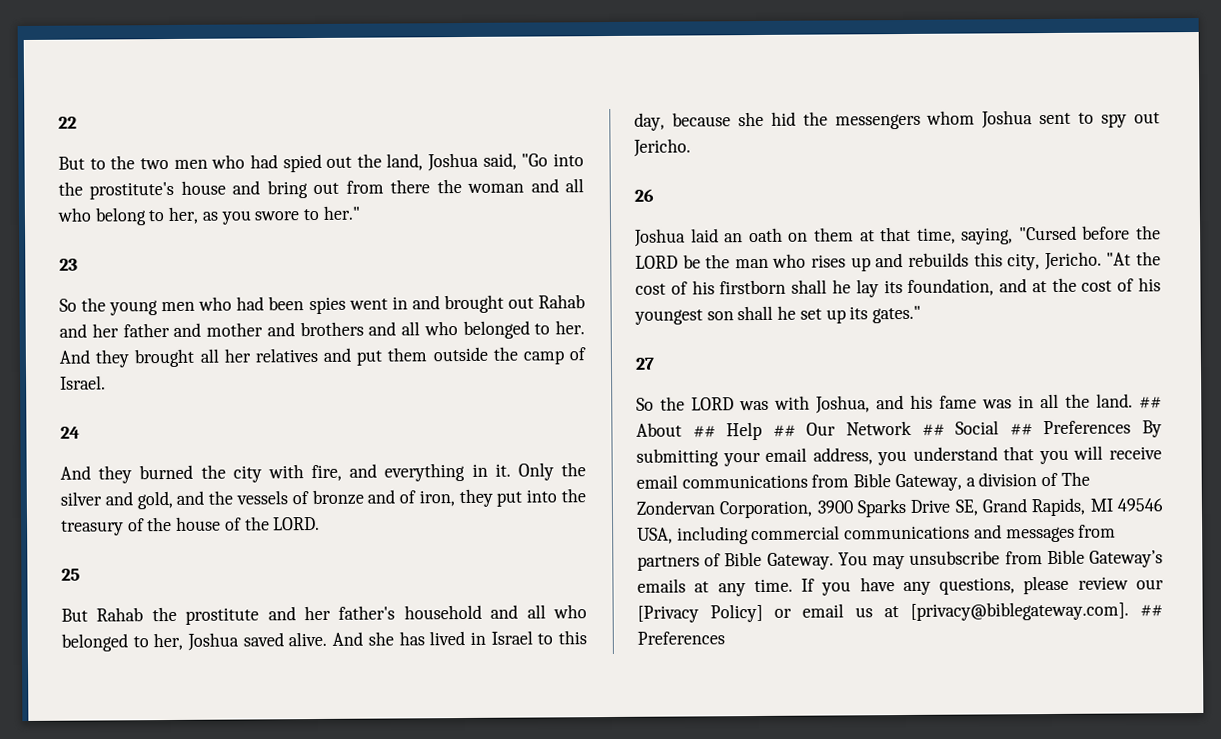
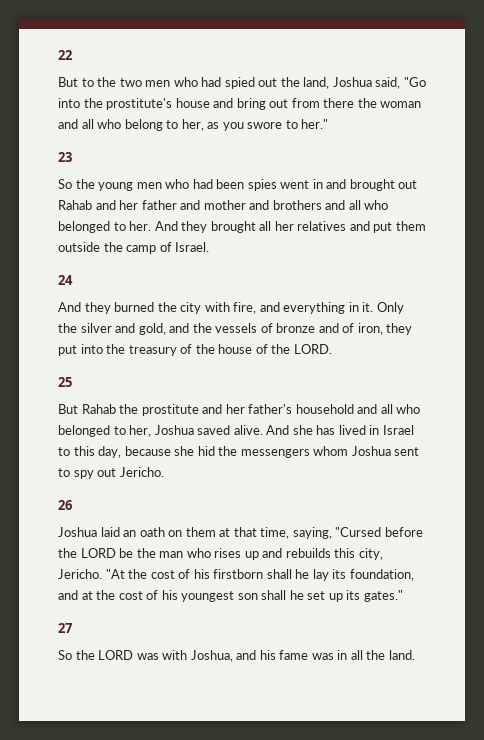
- ## About ## Help ## Our Network ## Social ## Preferences By submitting your email address, you understand that you will receive email communications from Bible Gateway, a division of The Zondervan Corporation, 3900 Sparks Drive SE, Grand Rapids, MI 49546 USA, including commercial communications and messages from partners of Bible Gateway. You may unsubscribe from Bible Gateway’s emails at any time. If you have any questions, please review our [Privacy Policy] or email us at [privacy@biblegateway.com]. ## Preferences

